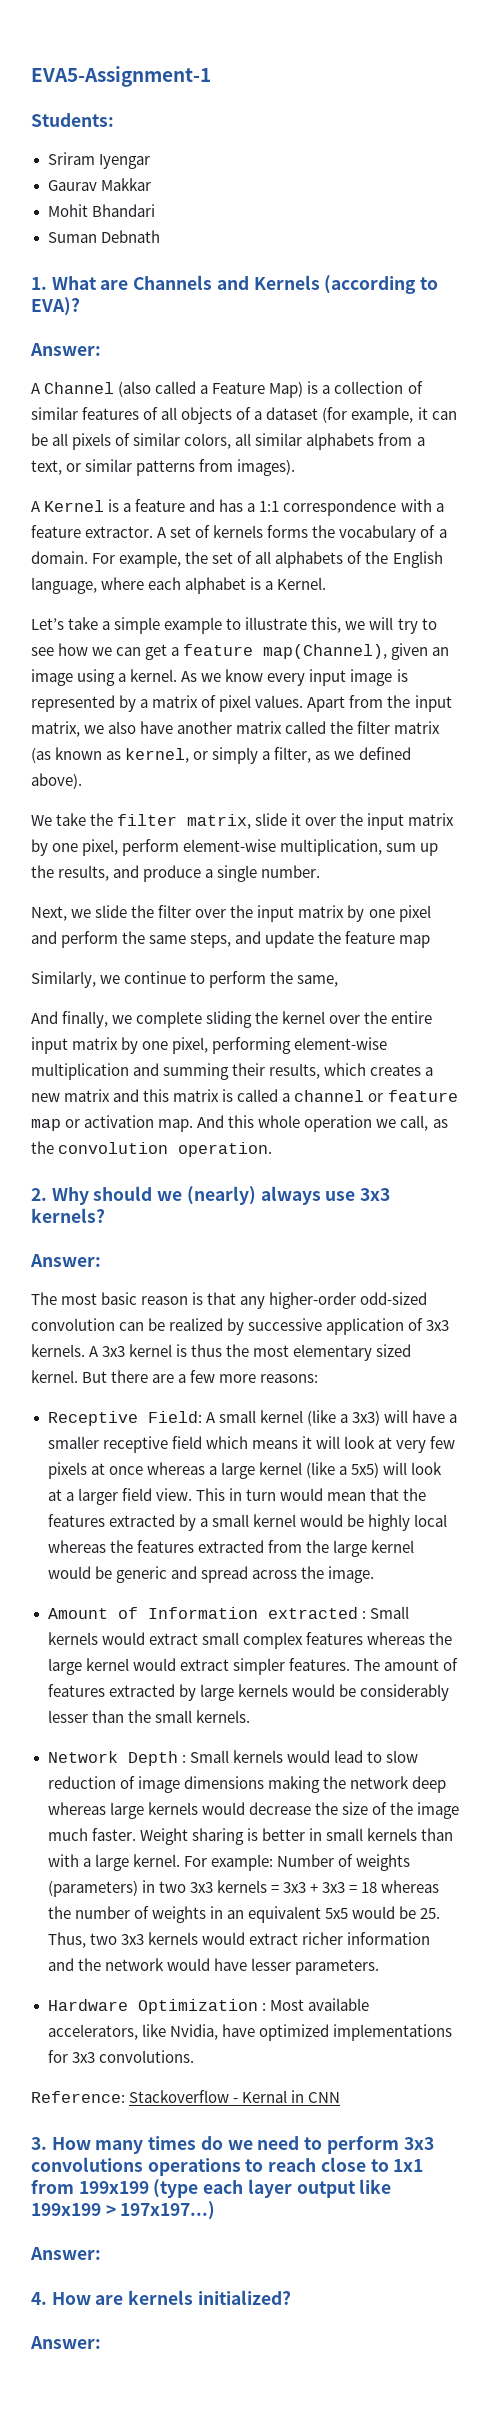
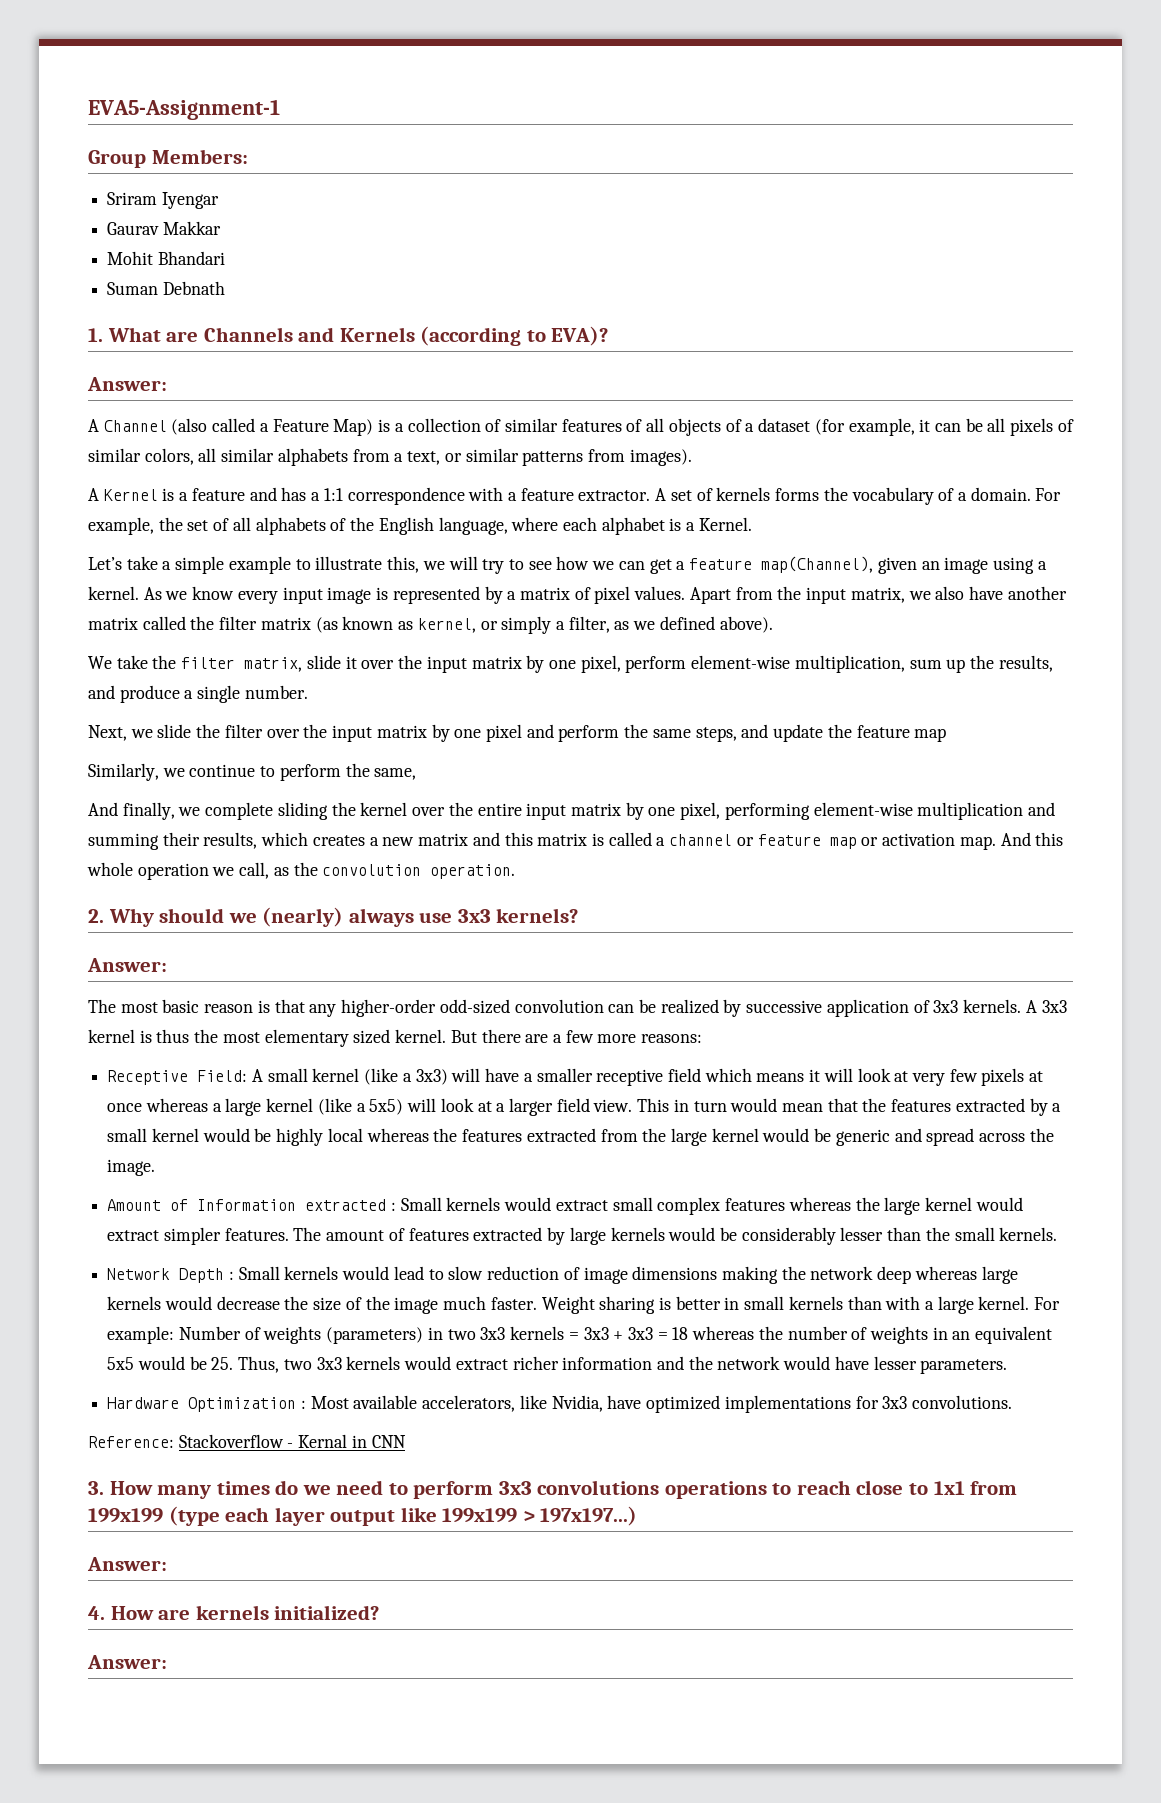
- Students:
+ Group Members:

